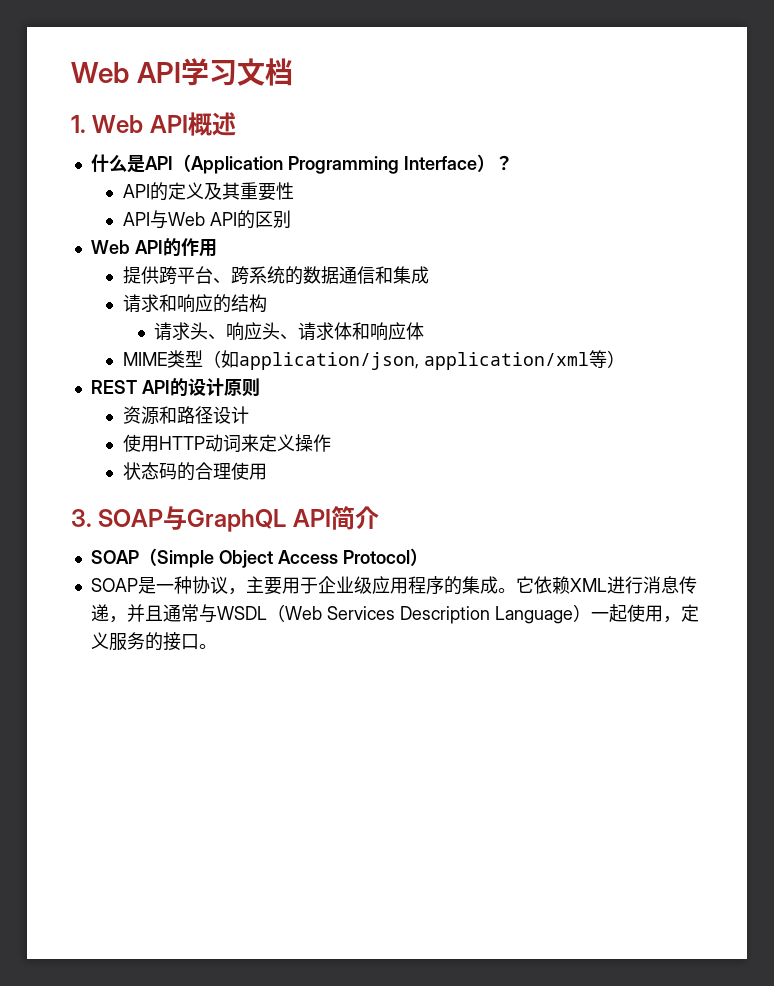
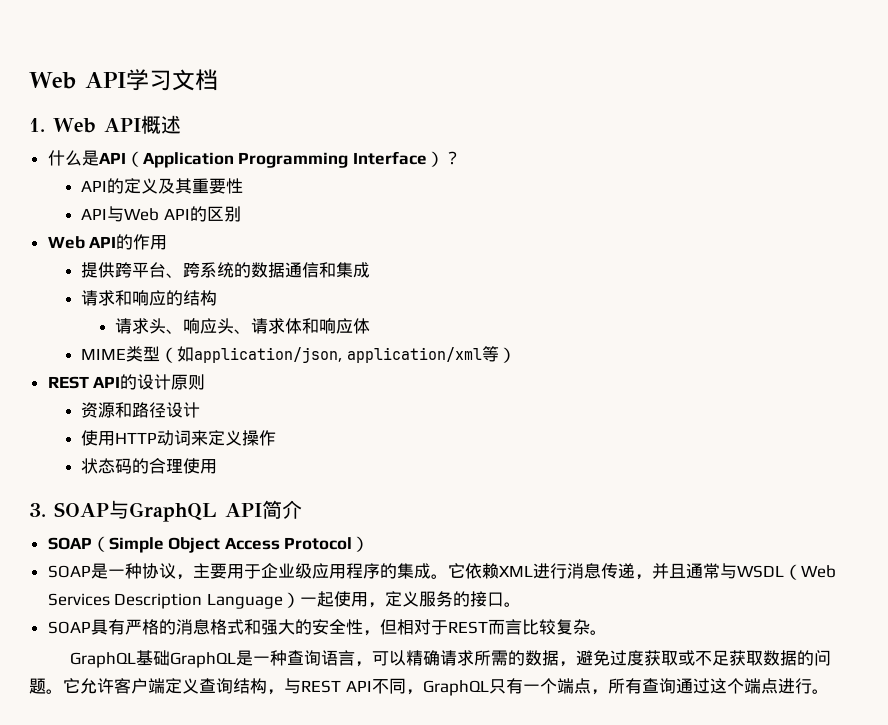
+ SOAP具有严格的消息格式和强大的安全性，但相对于REST而言比较复杂。
+ GraphQL基础GraphQL是一种查询语言，可以精确请求所需的数据，避免过度获取或不足获取数据的问题。它允许客户端定义查询结构，与REST API不同，GraphQL只有一个端点，所有查询通过这个端点进行。

